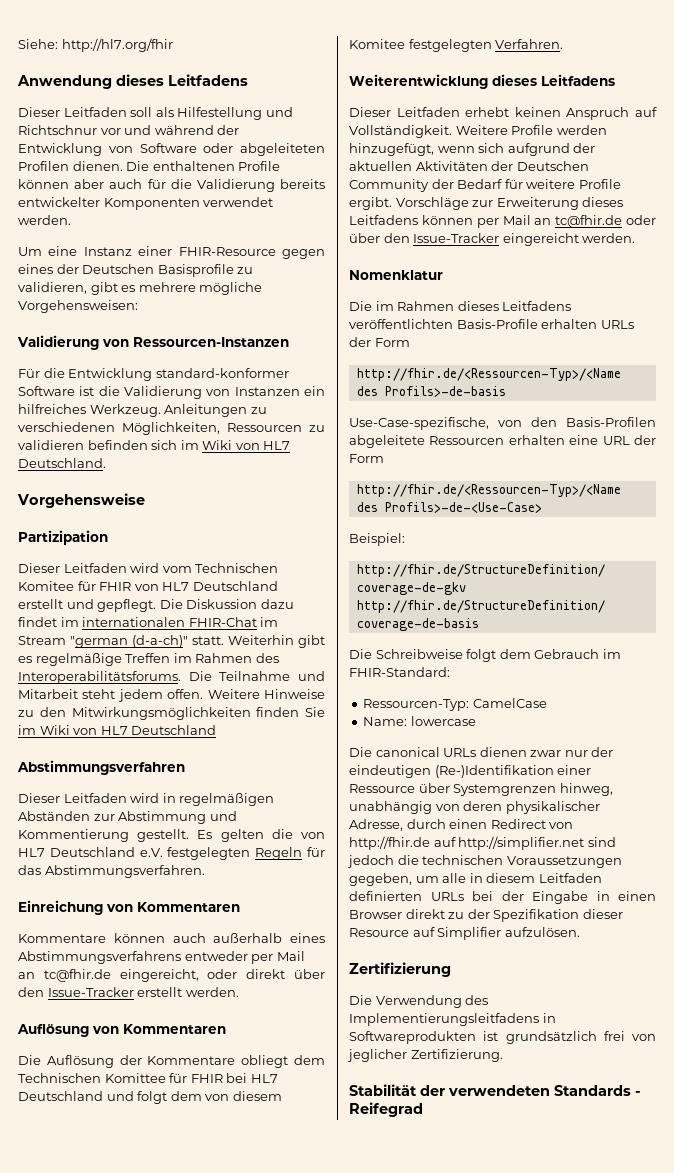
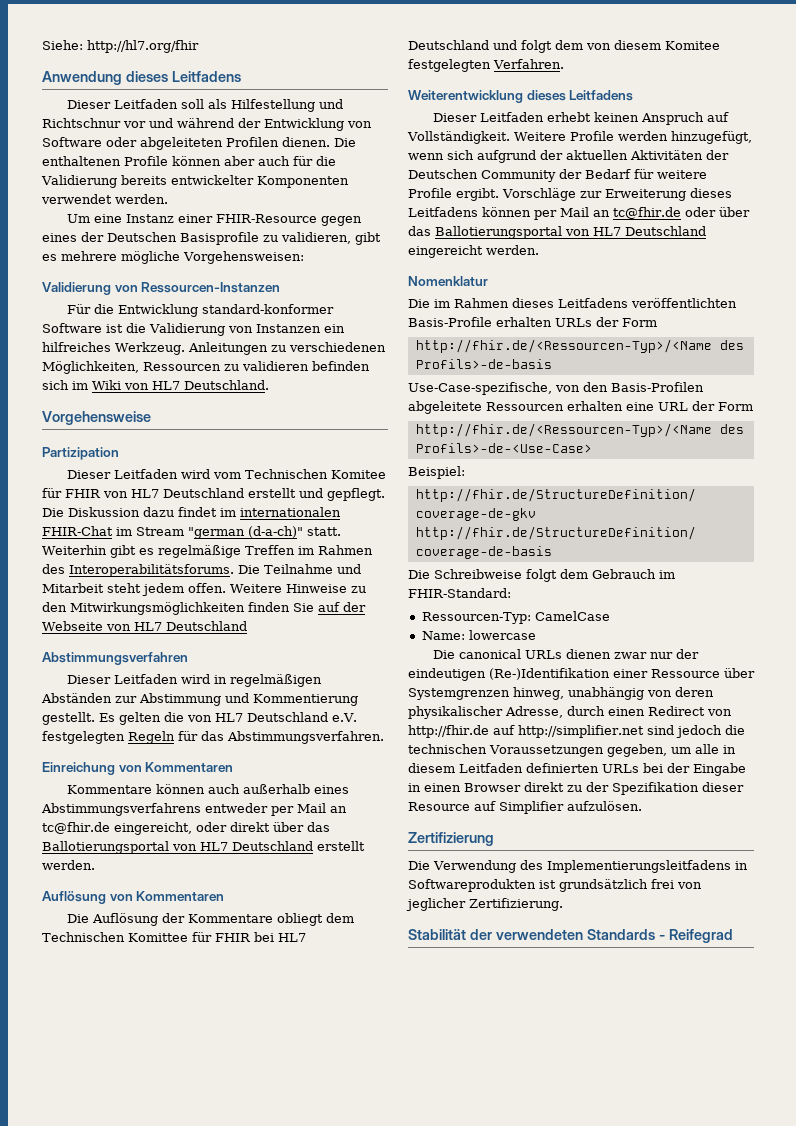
- Weitere Hinweise zu den Mitwirkungsmöglichkeiten finden Sie im Wiki von HL7 Deutschland
+ Weitere Hinweise zu den Mitwirkungsmöglichkeiten finden Sie auf der Webseite von HL7 Deutschland
- Kommentare können auch außerhalb eines Abstimmungsverfahrens entweder per Mail an tc@fhir.de eingereicht, oder direkt über den Issue-Tracker erstellt werden.
+ Kommentare können auch außerhalb eines Abstimmungsverfahrens entweder per Mail an tc@fhir.de eingereicht, oder direkt über das Ballotierungsportal von HL7 Deutschland erstellt werden.
- Vorschläge zur Erweiterung dieses Leitfadens können per Mail an tc@fhir.de oder über den Issue-Tracker eingereicht werden.
+ Vorschläge zur Erweiterung dieses Leitfadens können per Mail an tc@fhir.de oder über das Ballotierungsportal von HL7 Deutschland eingereicht werden.

